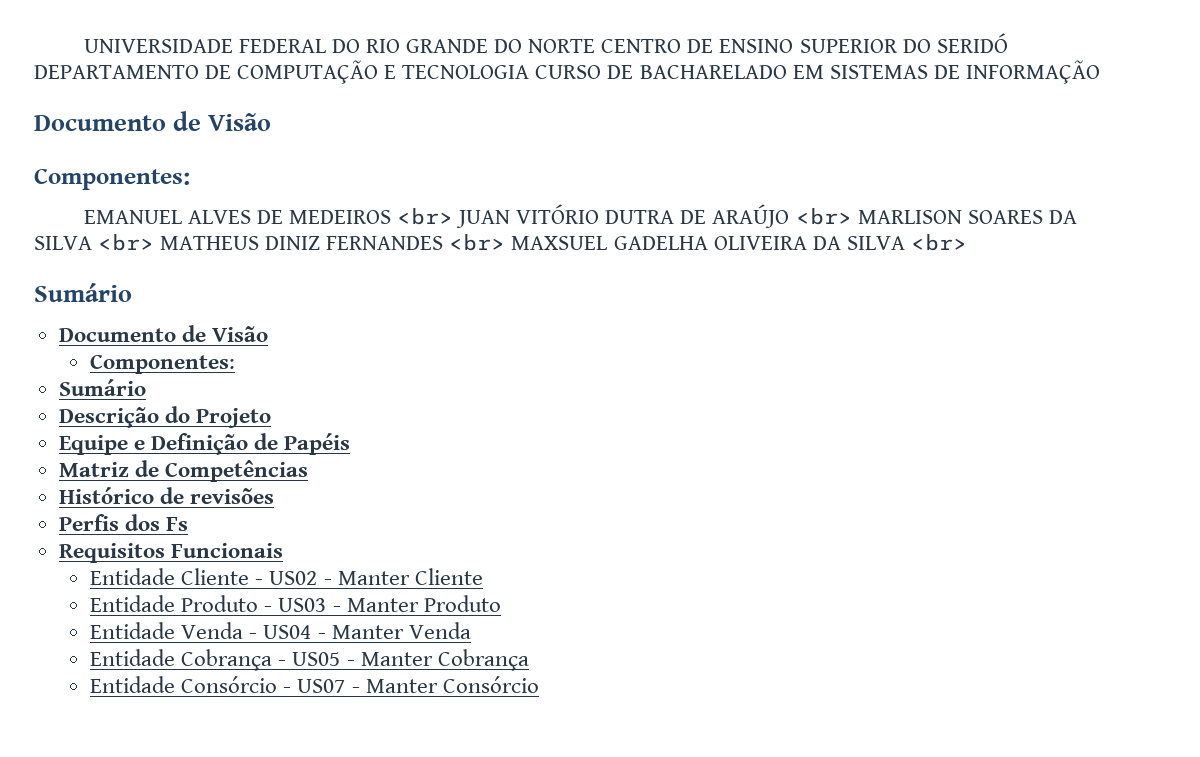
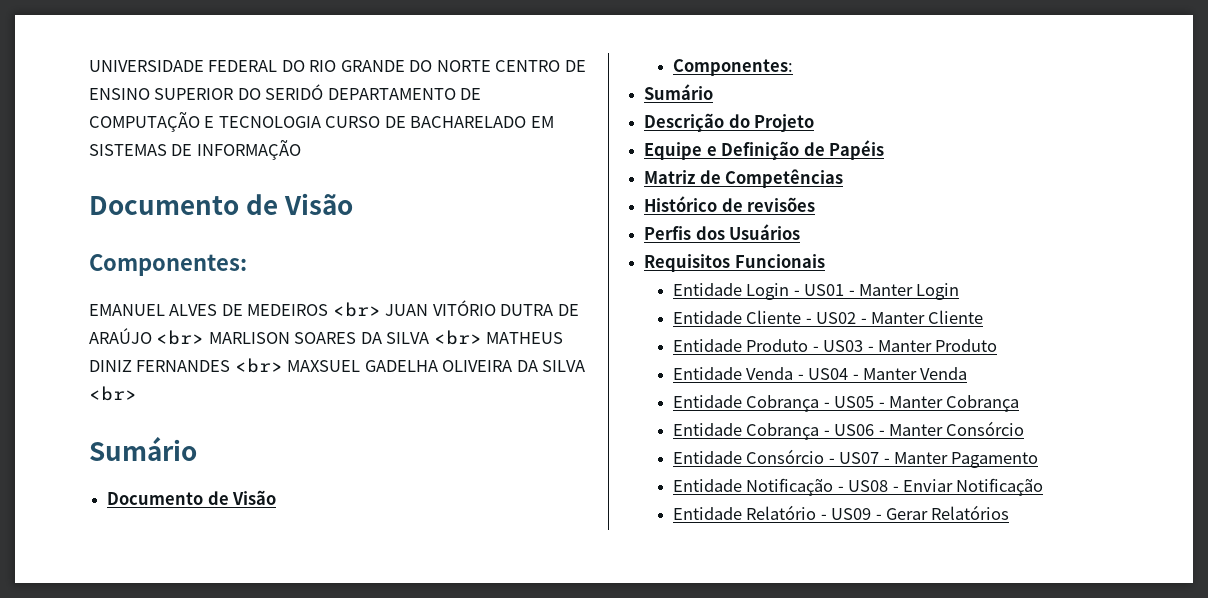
- Perfis dos Fs
+ Perfis dos Usuários
+ Entidade Login - US01 - Manter Login
+ Entidade Cobrança - US06 - Manter Consórcio
- Entidade Consórcio - US07 - Manter Consórcio
+ Entidade Consórcio - US07 - Manter Pagamento
+ Entidade Notificação - US08 - Enviar Notificação
+ Entidade Relatório - US09 - Gerar Relatórios

